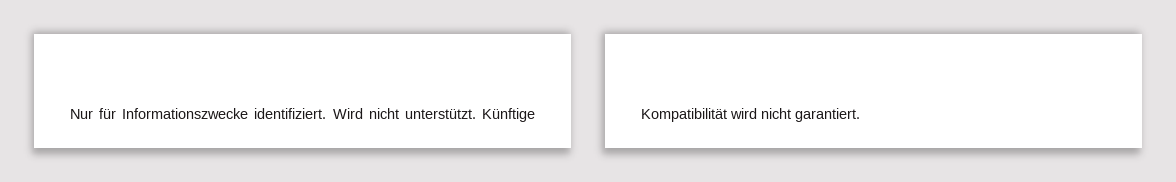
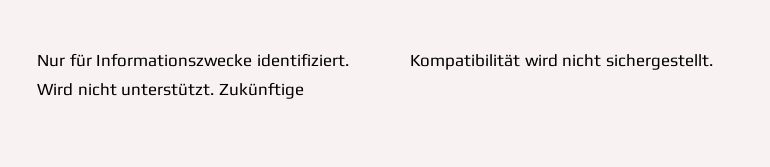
- Künftige Kompatibilität wird nicht garantiert.
+ Zukünftige Kompatibilität wird nicht sichergestellt.

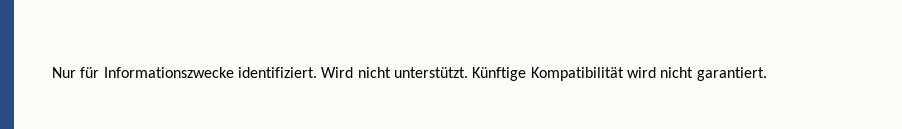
- Zukünftige Kompatibilität wird nicht sichergestellt.
+ Künftige Kompatibilität wird nicht garantiert.

